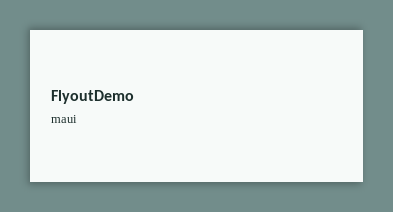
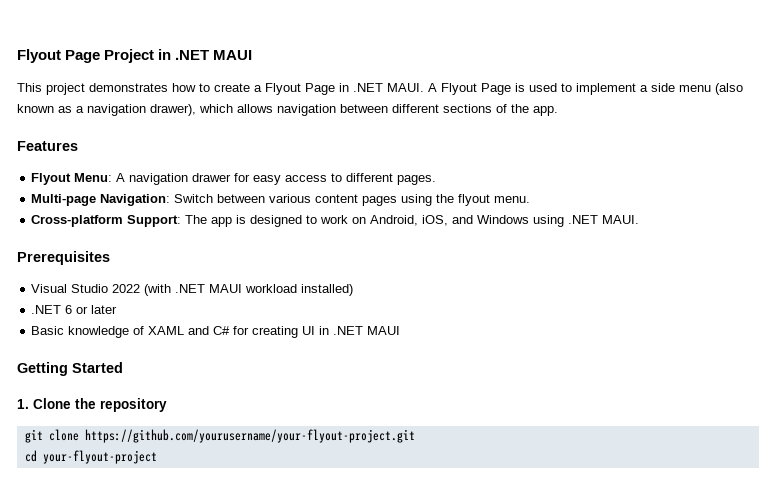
- FlyoutDemo
- maui
+ Flyout Page Project in .NET MAUI
+ This project demonstrates how to create a Flyout Page in .NET MAUI. A Flyout Page is used to implement a side menu (also known as a navigation drawer), which allows navigation between different sections of the app.
+ Features
+ Flyout Menu: A navigation drawer for easy access to different pages.
+ Multi-page Navigation: Switch between various content pages using the flyout menu.
+ Cross-platform Support: The app is designed to work on Android, iOS, and Windows using .NET MAUI.
+ Prerequisites
+ Visual Studio 2022 (with .NET MAUI workload installed)
+ .NET 6 or later
+ Basic knowledge of XAML and C# for creating UI in .NET MAUI
+ Getting Started
+ 1. Clone the repository
+ git clone https://github.com/yourusername/your-flyout-project.git
+ cd your-flyout-project

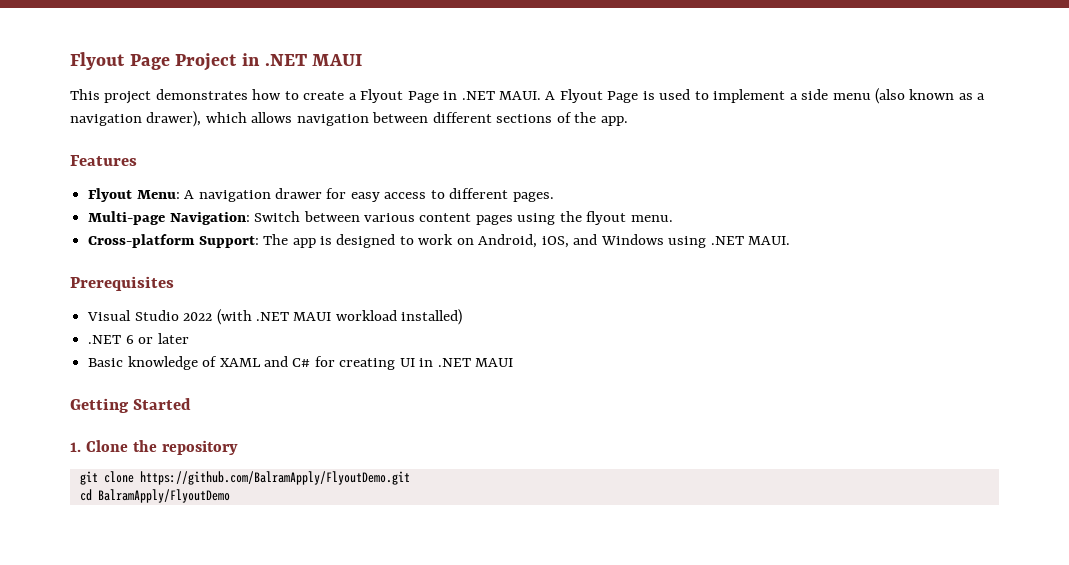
- git clone https://github.com/yourusername/your-flyout-project.git
+ git clone https://github.com/BalramApply/FlyoutDemo.git
- cd your-flyout-project
+ cd BalramApply/FlyoutDemo

